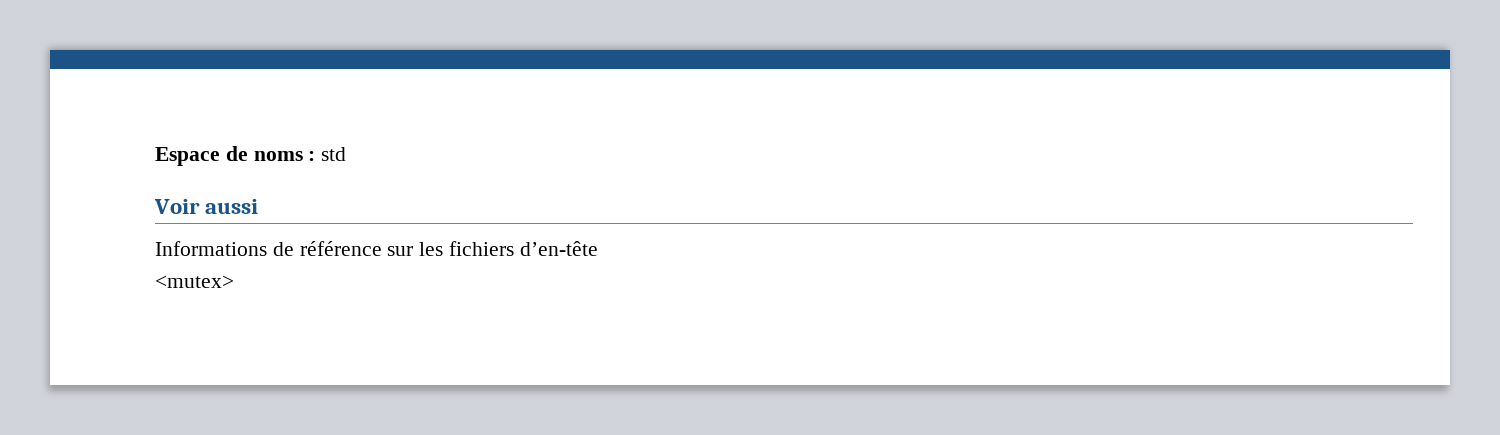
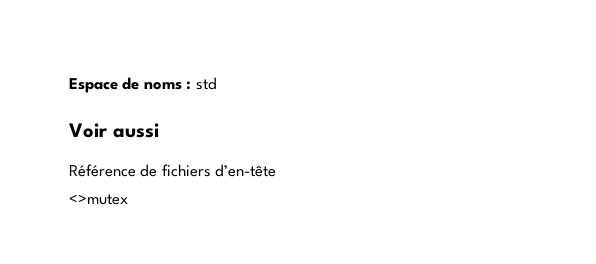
- Informations de référence sur les fichiers d’en-tête
+ Référence de fichiers d’en-tête
- <mutex>
+ <>mutex

